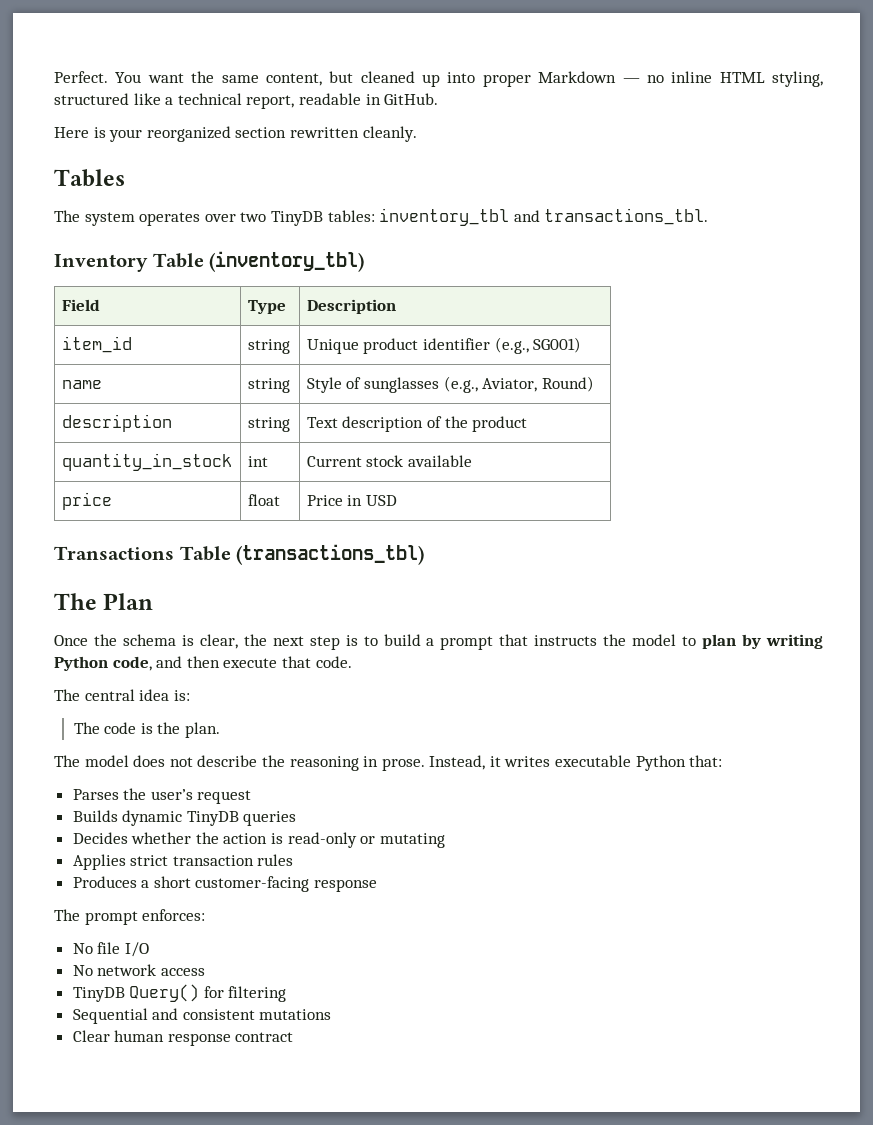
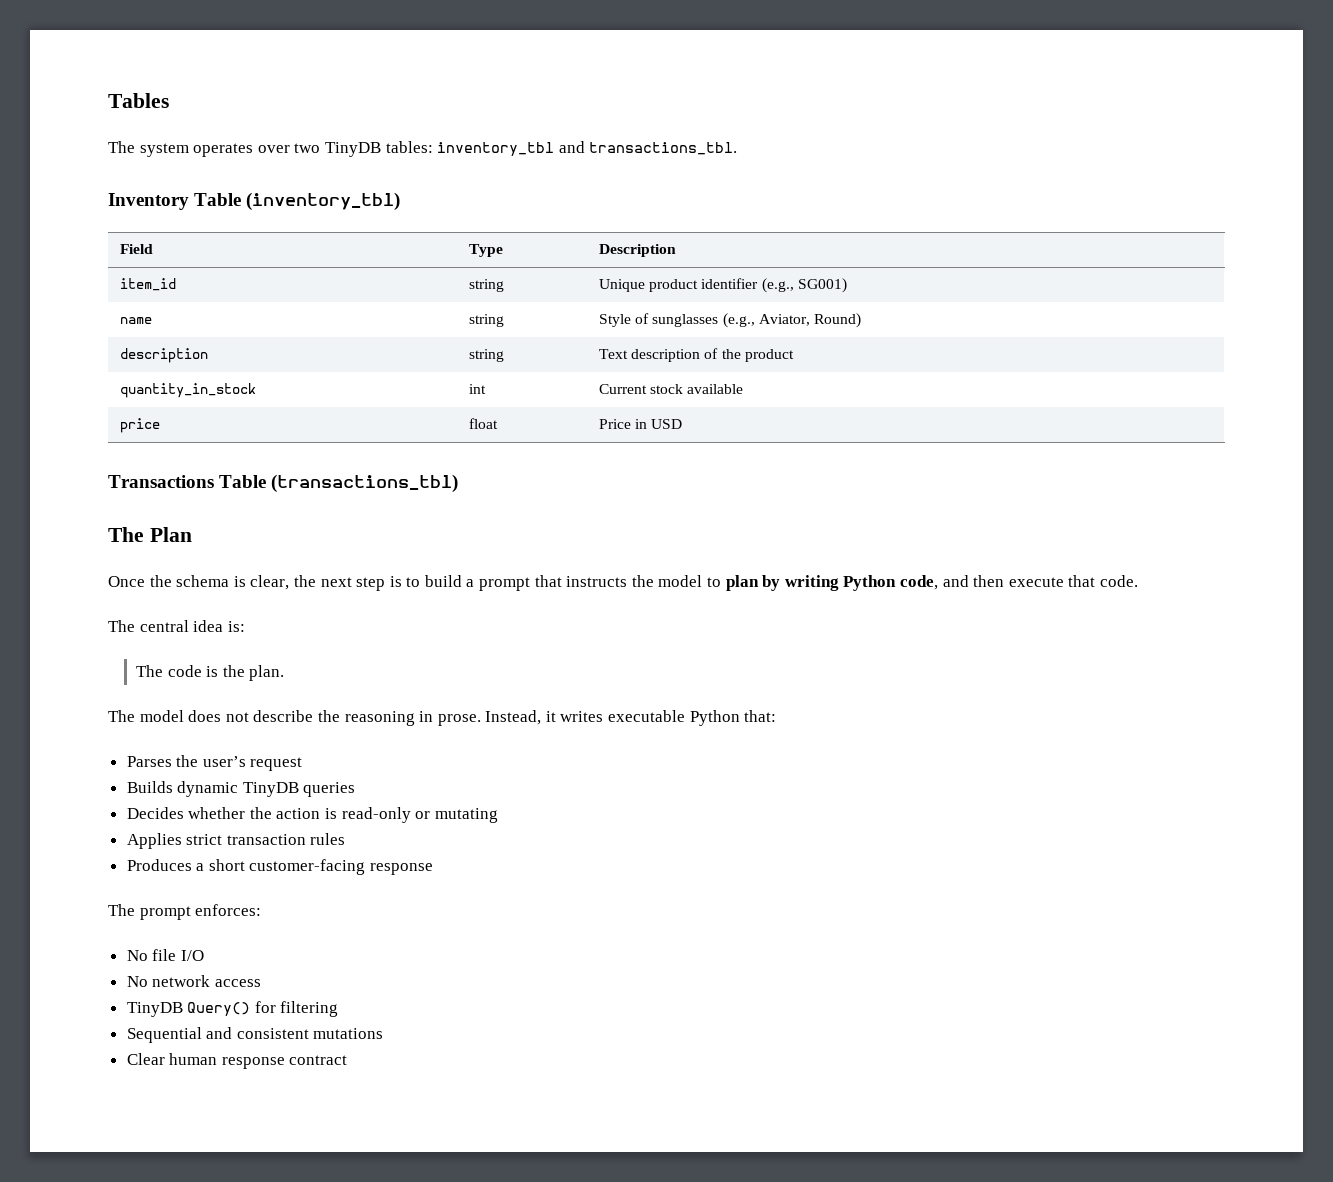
- Perfect. You want the same content, but cleaned up into proper Markdown — no inline HTML styling, structured like a technical report, readable in GitHub.
- Here is your reorganized section rewritten cleanly.

